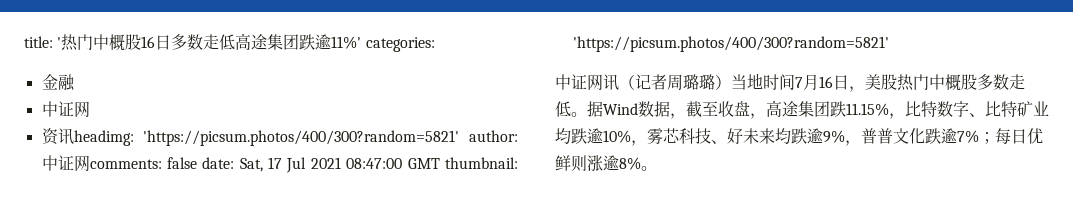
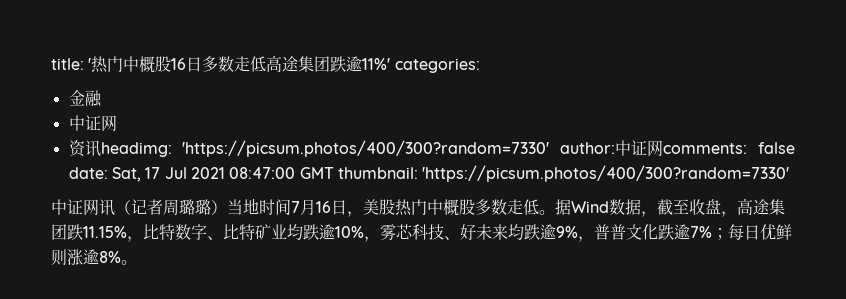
- 资讯headimg: 'https://picsum.photos/400/300?random=5821' author:中证网comments: false date: Sat, 17 Jul 2021 08:47:00 GMT thumbnail: 'https://picsum.photos/400/300?random=5821'
+ 资讯headimg: 'https://picsum.photos/400/300?random=7330' author:中证网comments: false date: Sat, 17 Jul 2021 08:47:00 GMT thumbnail: 'https://picsum.photos/400/300?random=7330'

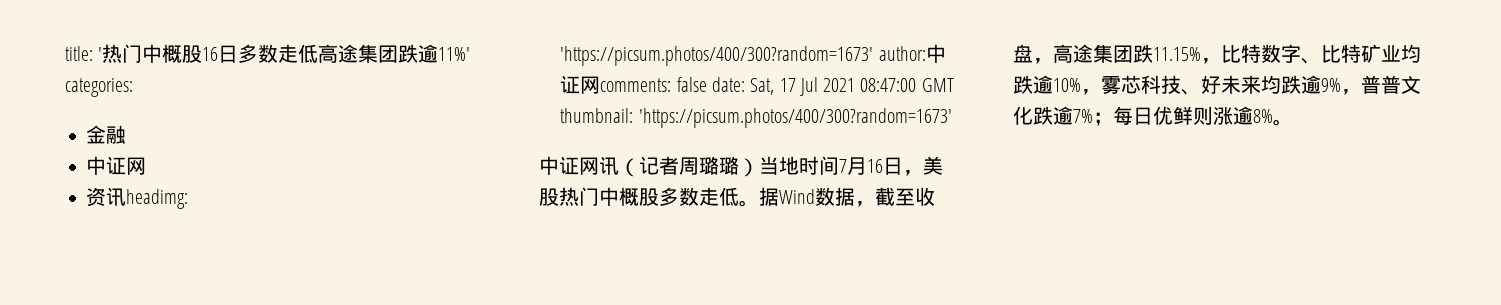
- 资讯headimg: 'https://picsum.photos/400/300?random=7330' author:中证网comments: false date: Sat, 17 Jul 2021 08:47:00 GMT thumbnail: 'https://picsum.photos/400/300?random=7330'
+ 资讯headimg: 'https://picsum.photos/400/300?random=1673' author:中证网comments: false date: Sat, 17 Jul 2021 08:47:00 GMT thumbnail: 'https://picsum.photos/400/300?random=1673'

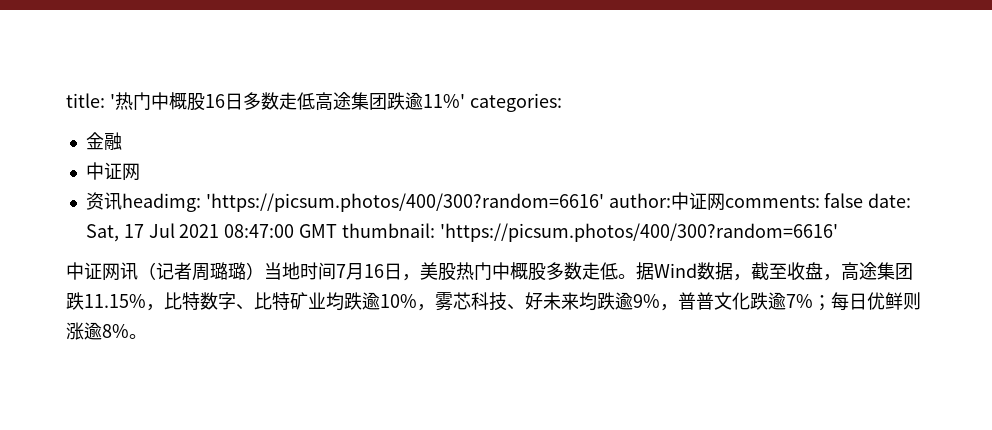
- 资讯headimg: 'https://picsum.photos/400/300?random=1673' author:中证网comments: false date: Sat, 17 Jul 2021 08:47:00 GMT thumbnail: 'https://picsum.photos/400/300?random=1673'
+ 资讯headimg: 'https://picsum.photos/400/300?random=6616' author:中证网comments: false date: Sat, 17 Jul 2021 08:47:00 GMT thumbnail: 'https://picsum.photos/400/300?random=6616'

